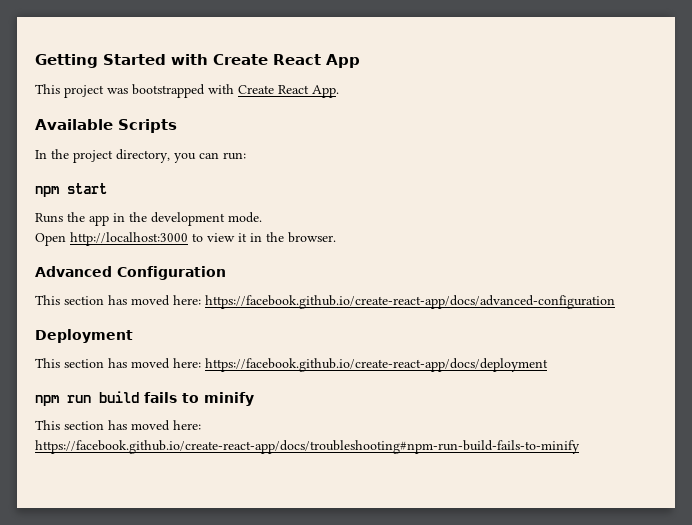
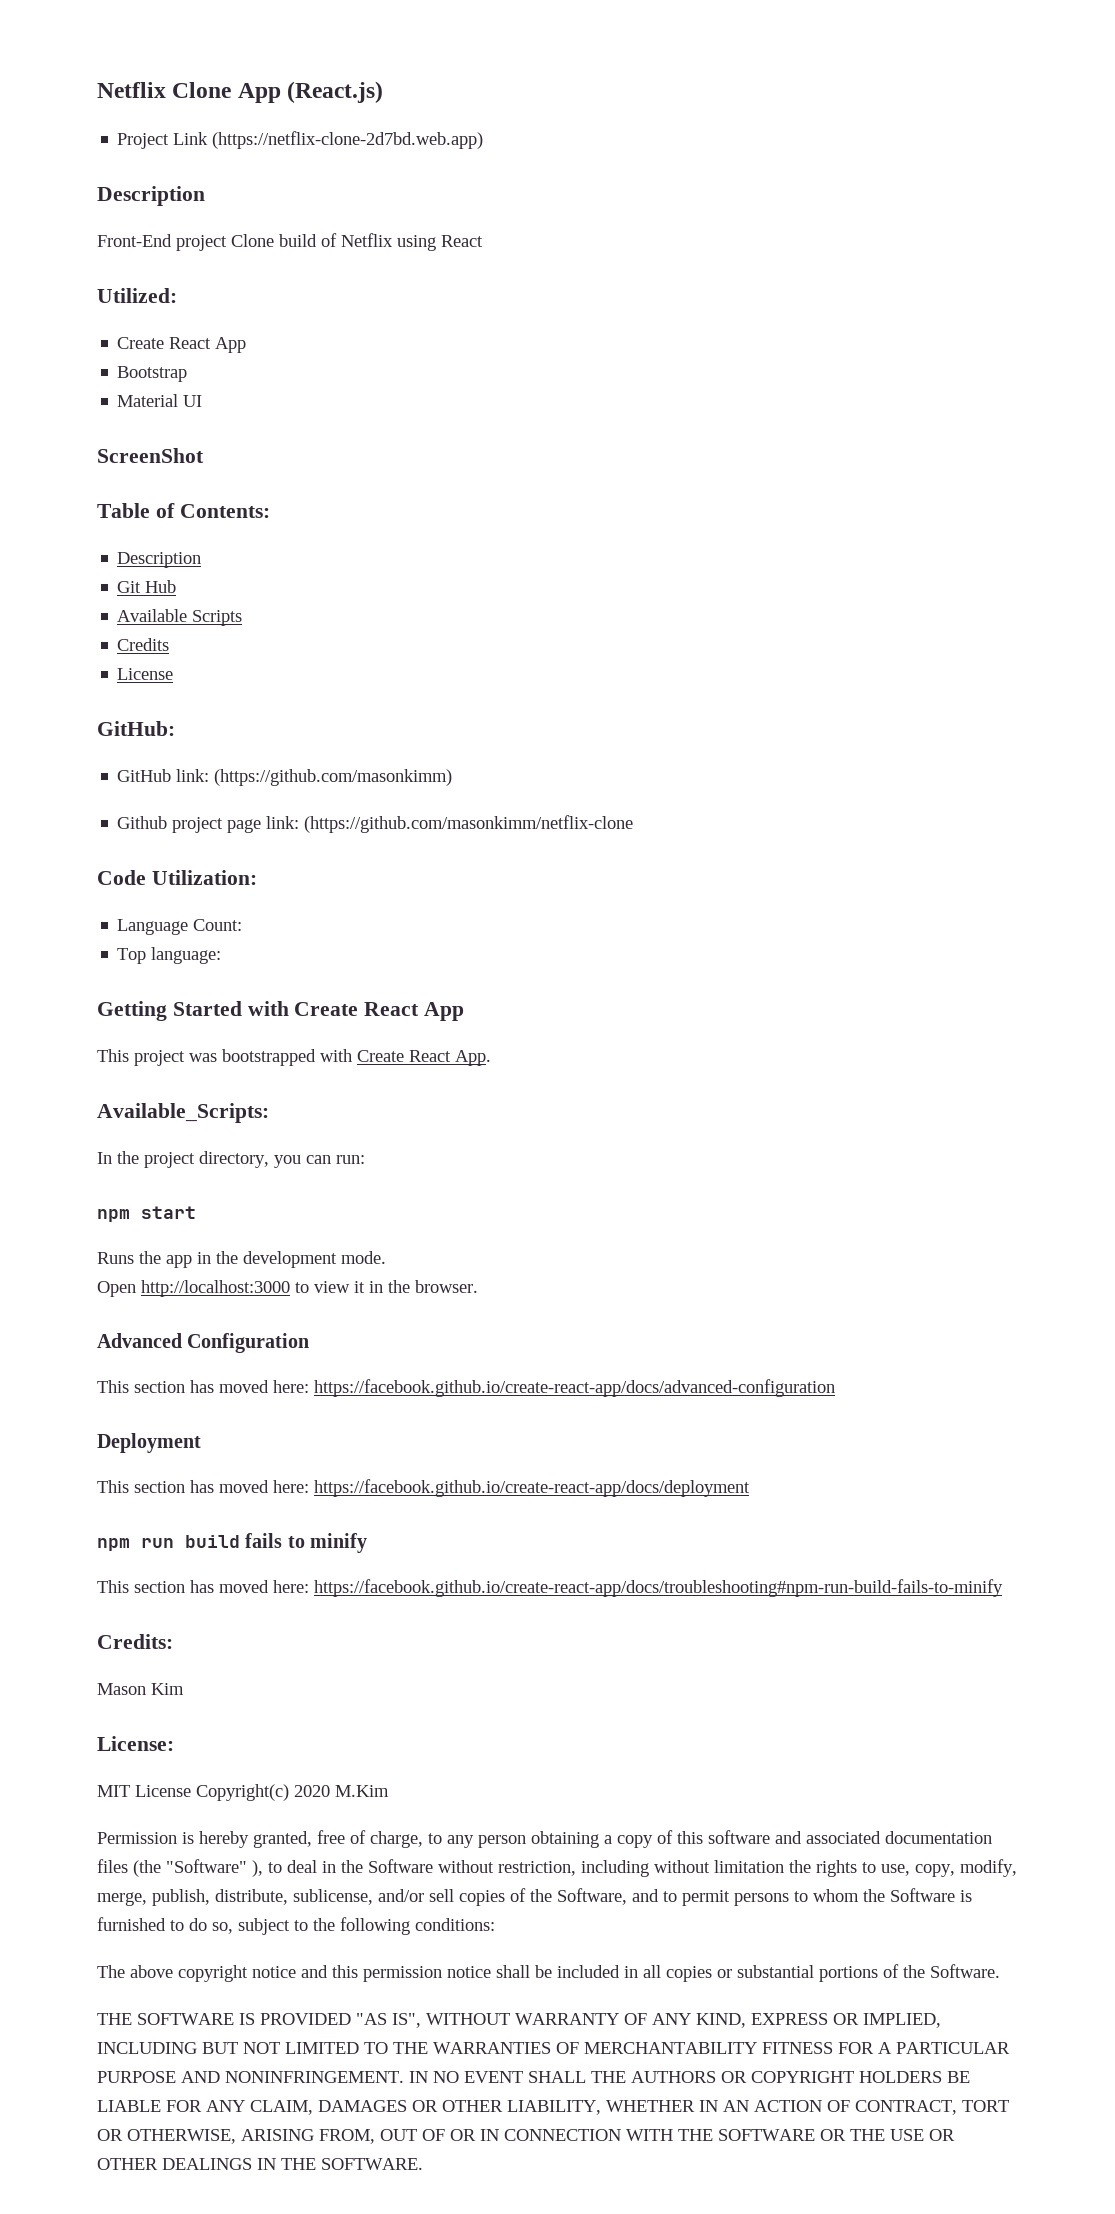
+ Netflix Clone App (React.js)
+ Project Link (https://netflix-clone-2d7bd.web.app)
+ Description
+ Front-End project Clone build of Netflix using React
+ Utilized:
+ Create React App
+ Bootstrap
+ Material UI
+ ScreenShot
+ Table of Contents:
+ Description
+ Git Hub
+ Available Scripts
+ Credits
+ License
+ GitHub:
+ GitHub link: (https://github.com/masonkimm)
+ Github project page link: (https://github.com/masonkimm/netflix-clone
+ Code Utilization:
+ Language Count:
+ Top language:
- Available Scripts
+ Available_Scripts:
+ Credits:
+ Mason Kim
+ License:
+ MIT License Copyright(c) 2020 M.Kim
+ Permission is hereby granted, free of charge, to any person obtaining a copy of this software and associated documentation files (the "Software" ), to deal in the Software without restriction, including without limitation the rights to use, copy, modify, merge, publish, distribute, sublicense, and/or sell copies of the Software, and to permit persons to whom the Software is furnished to do so, subject to the following conditions:
+ The above copyright notice and this permission notice shall be included in all copies or substantial portions of the Software.
+ THE SOFTWARE IS PROVIDED "AS IS", WITHOUT WARRANTY OF ANY KIND, EXPRESS OR IMPLIED, INCLUDING BUT NOT LIMITED TO THE WARRANTIES OF MERCHANTABILITY FITNESS FOR A PARTICULAR PURPOSE AND NONINFRINGEMENT. IN NO EVENT SHALL THE AUTHORS OR COPYRIGHT HOLDERS BE LIABLE FOR ANY CLAIM, DAMAGES OR OTHER LIABILITY, WHETHER IN AN ACTION OF CONTRACT, TORT OR OTHERWISE, ARISING FROM, OUT OF OR IN CONNECTION WITH THE SOFTWARE OR THE USE OR OTHER DEALINGS IN THE SOFTWARE.

